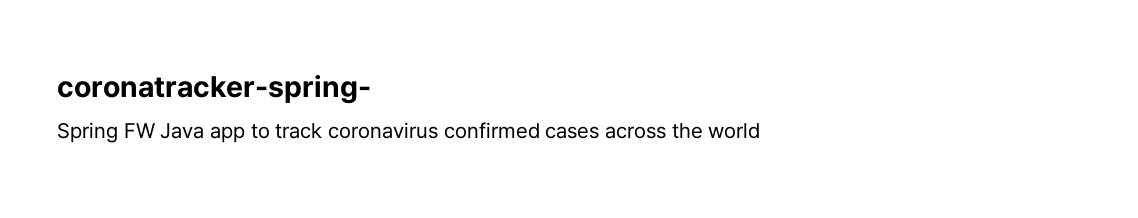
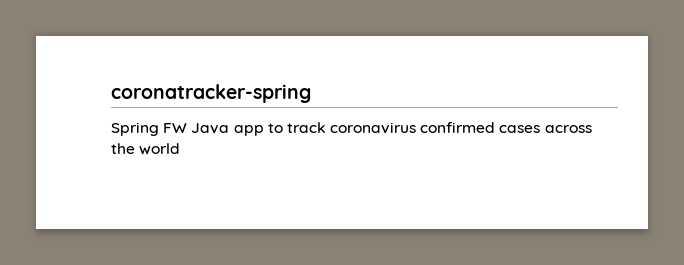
- coronatracker-spring-
+ coronatracker-spring

